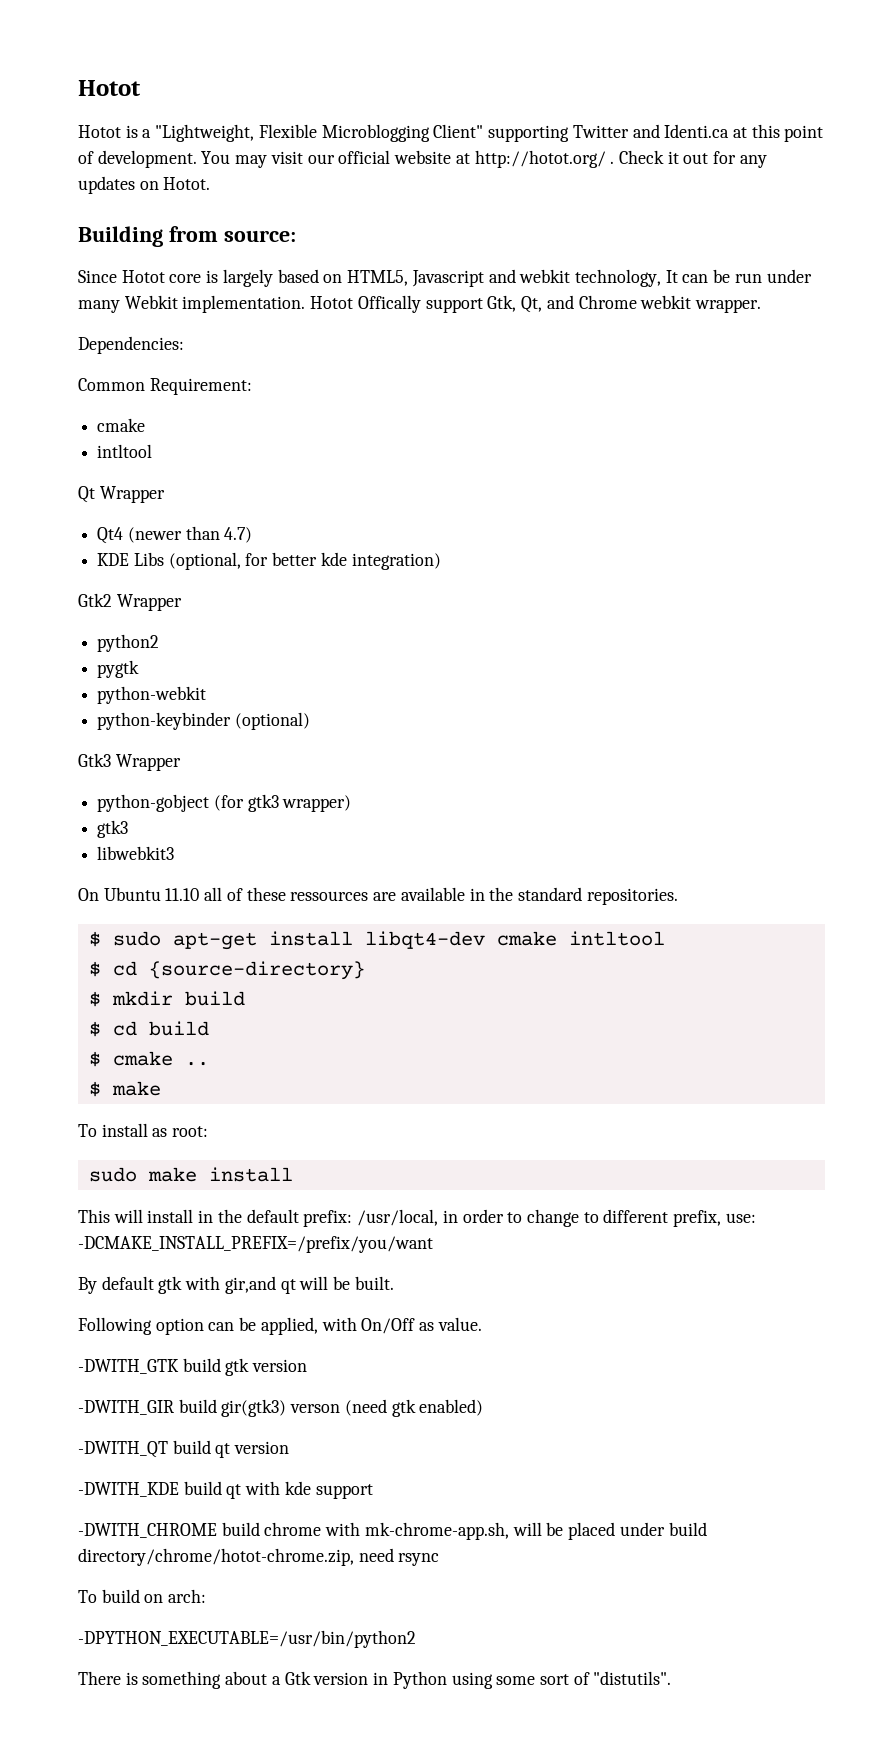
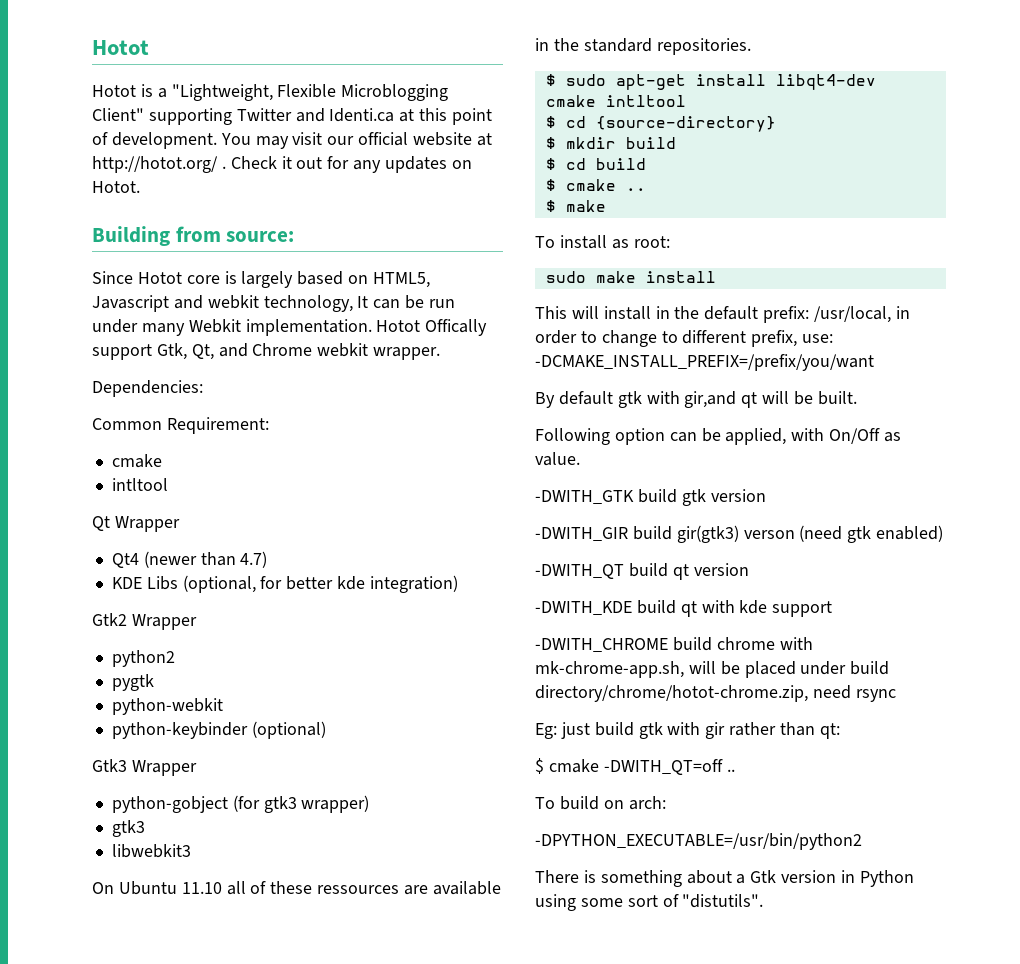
+ Eg: just build gtk with gir rather than qt:
+ $ cmake -DWITH_QT=off ..

